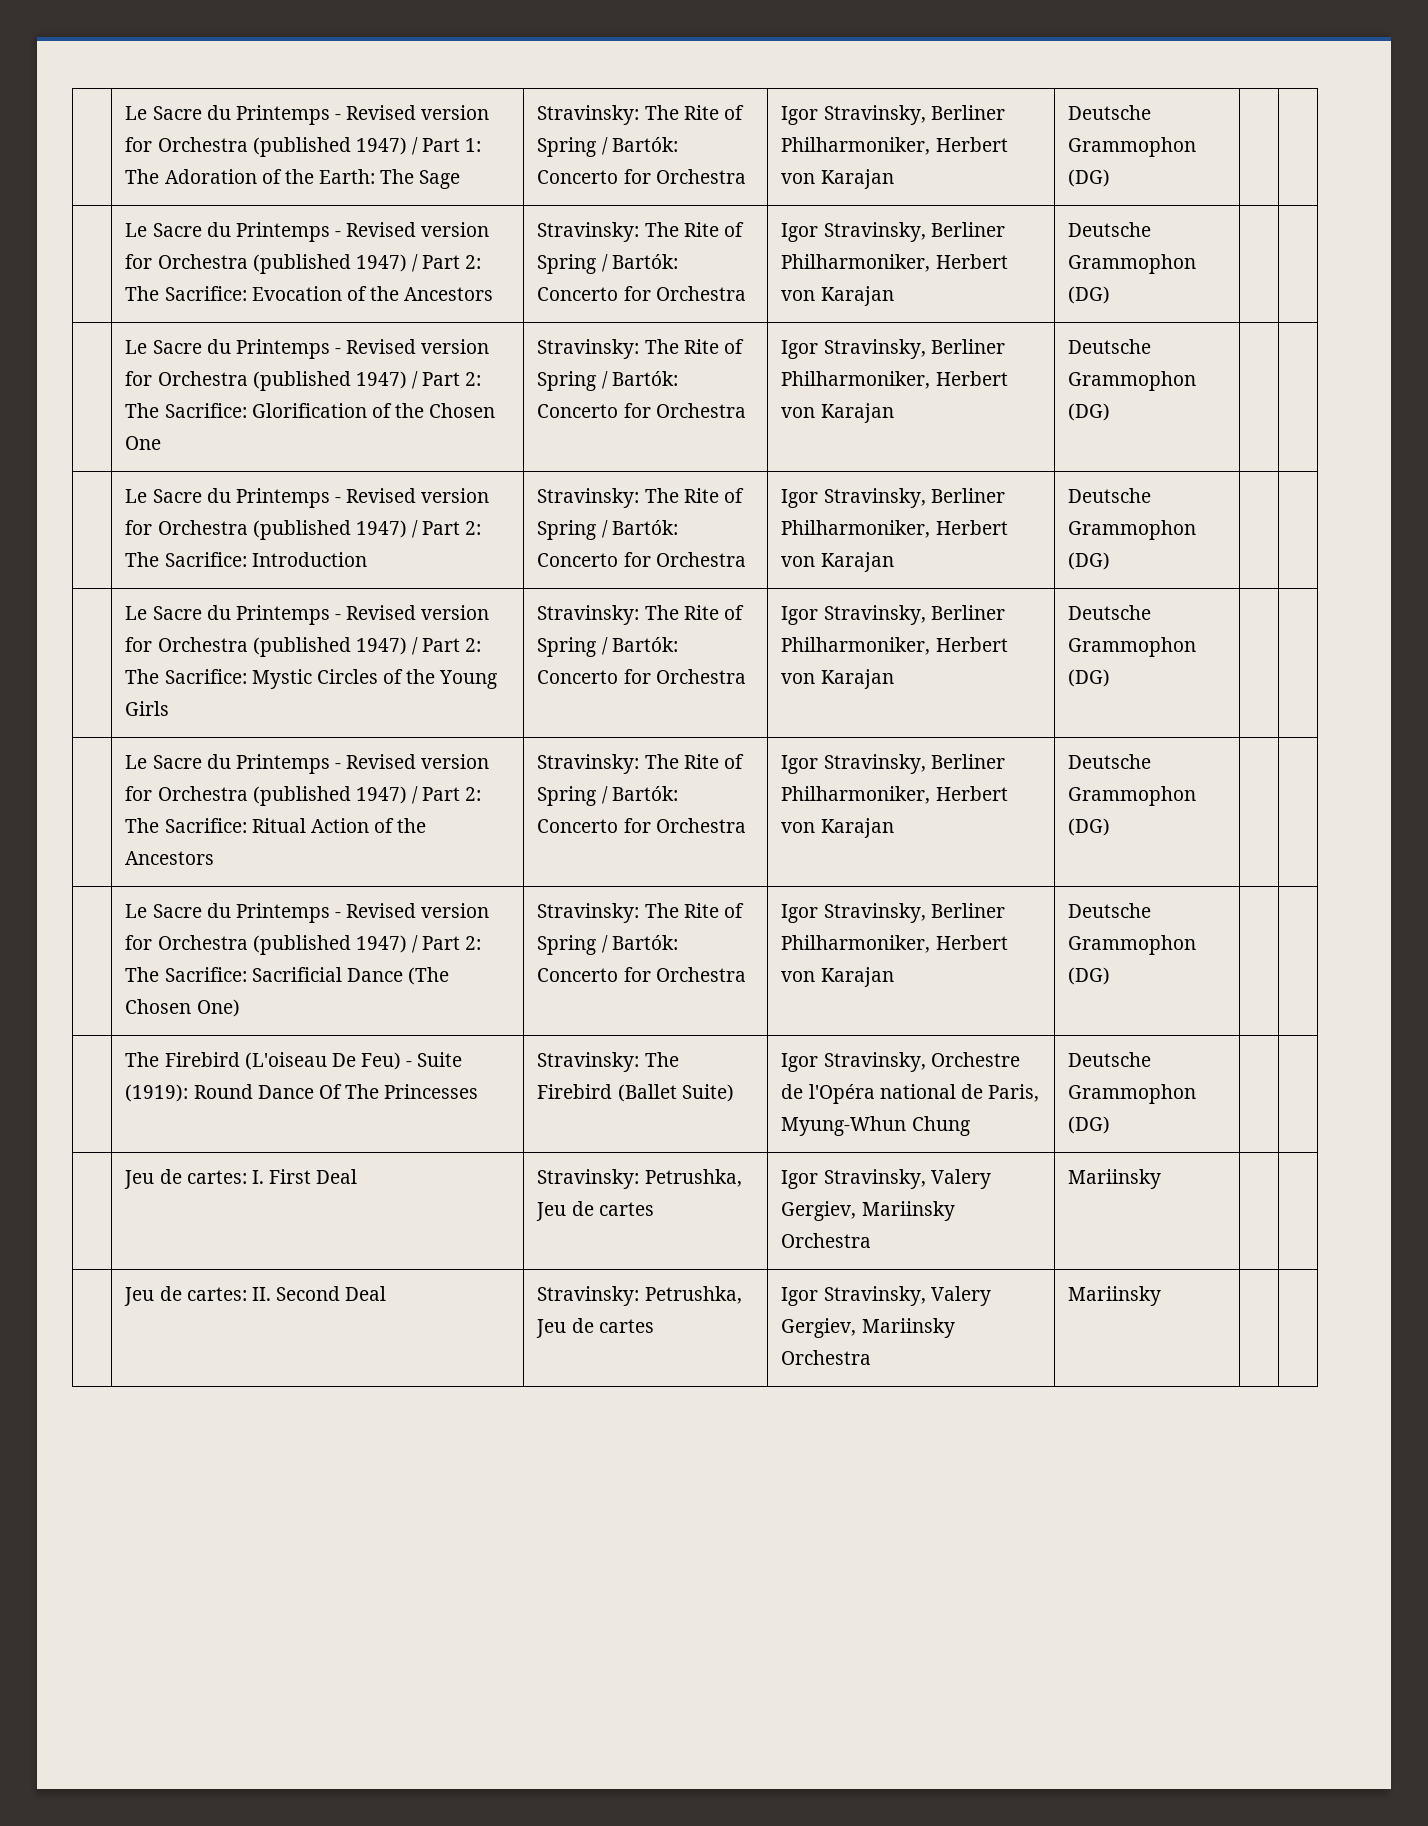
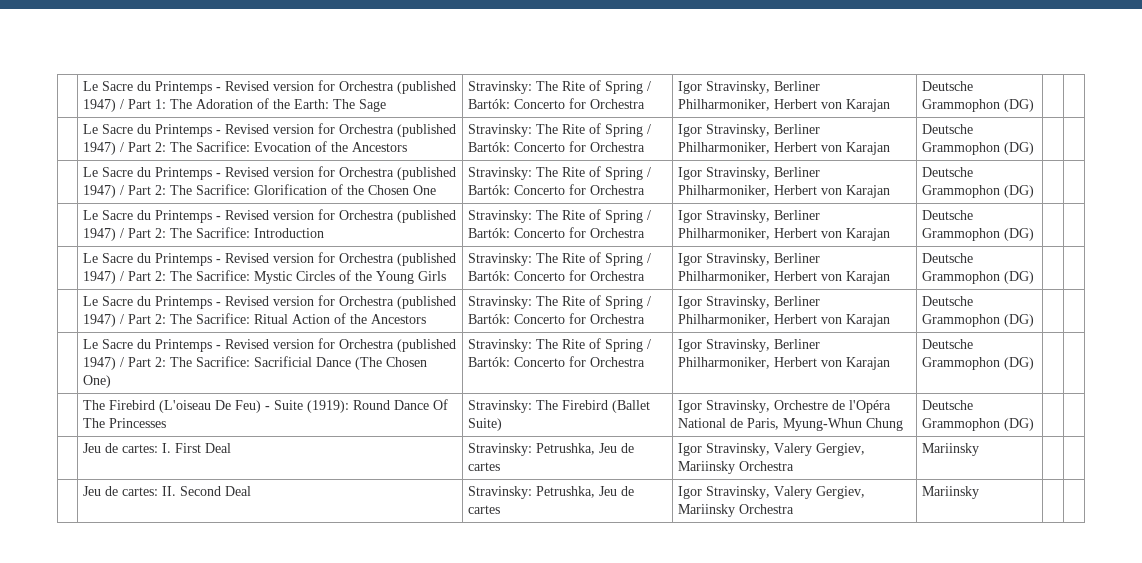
- | The Firebird (L'oiseau De Feu) - Suite (1919): Round Dance Of The Princesses | Stravinsky: The Firebird (Ballet Suite) | Igor Stravinsky, Orchestre de l'Opéra national de Paris, Myung-Whun Chung | Deutsche Grammophon (DG) | |
+ | The Firebird (L'oiseau De Feu) - Suite (1919): Round Dance Of The Princesses | Stravinsky: The Firebird (Ballet Suite) | Igor Stravinsky, Orchestre de l'Opéra National de Paris, Myung-Whun Chung | Deutsche Grammophon (DG) | |

